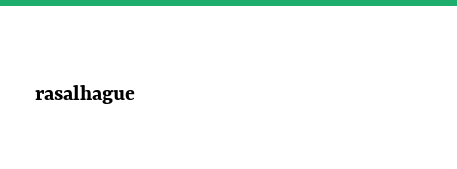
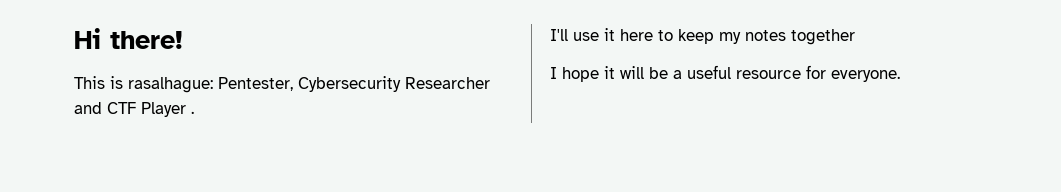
- rasalhague
+ Hi there!
+ This is rasalhague: Pentester, Cybersecurity Researcher and CTF Player .
+ I'll use it here to keep my notes together
+ I hope it will be a useful resource for everyone.

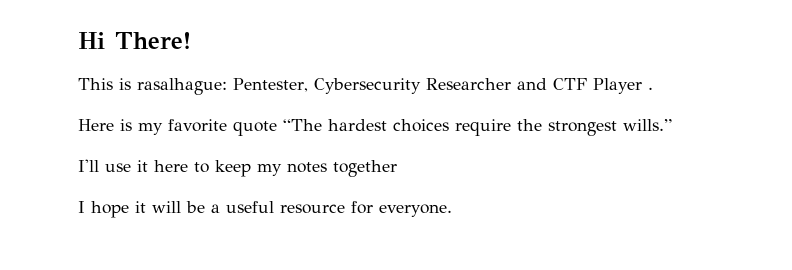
- Hi there!
+ Hi There!
+ Here is my favorite quote “The hardest choices require the strongest wills.”

